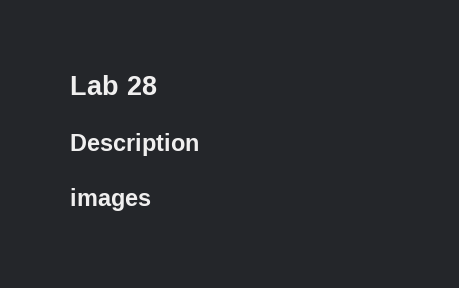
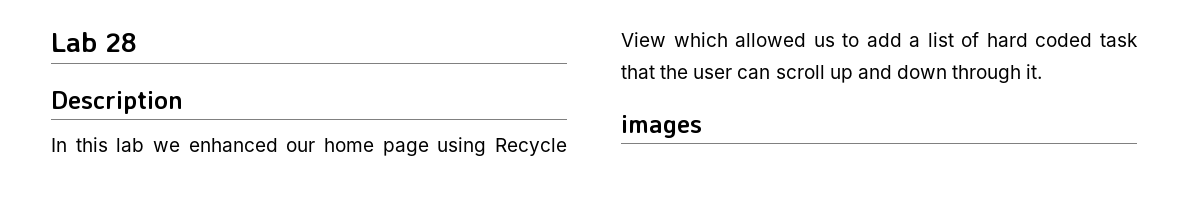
+ In this lab we enhanced our home page using Recycle View which allowed us to add a list of hard coded task that the user can scroll up and down through it.

